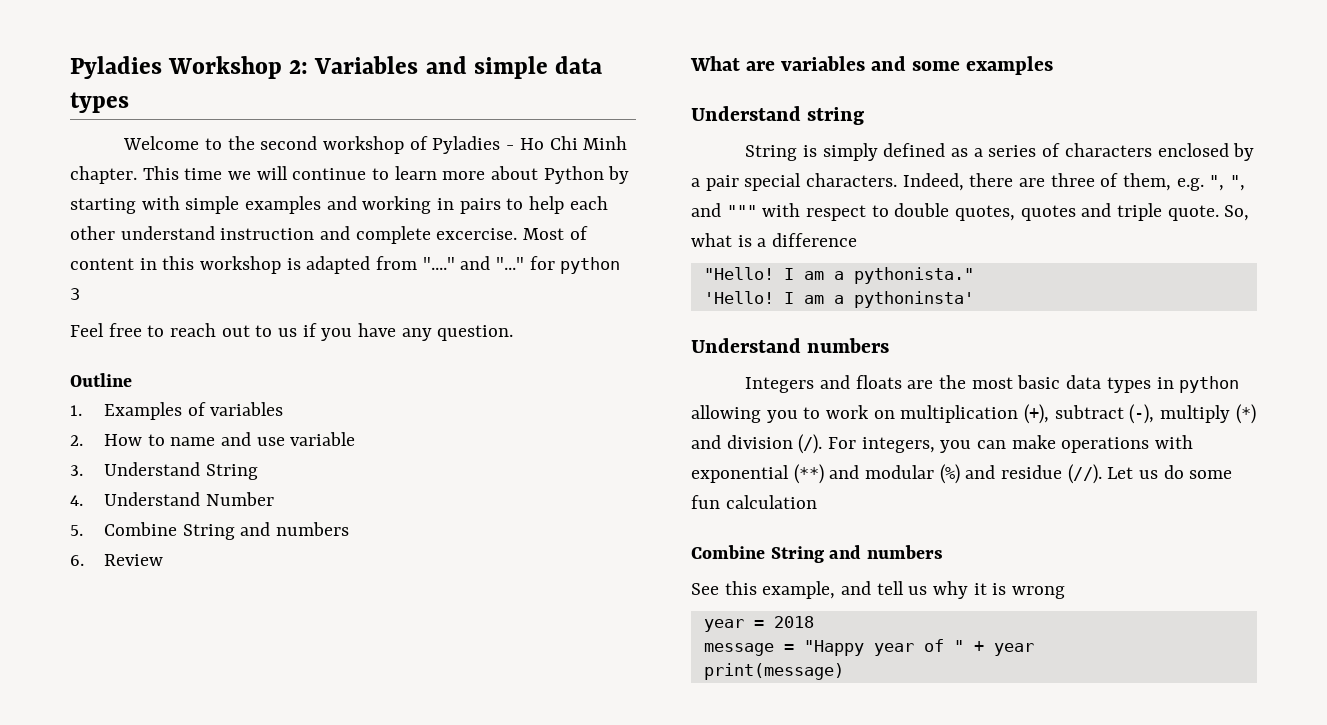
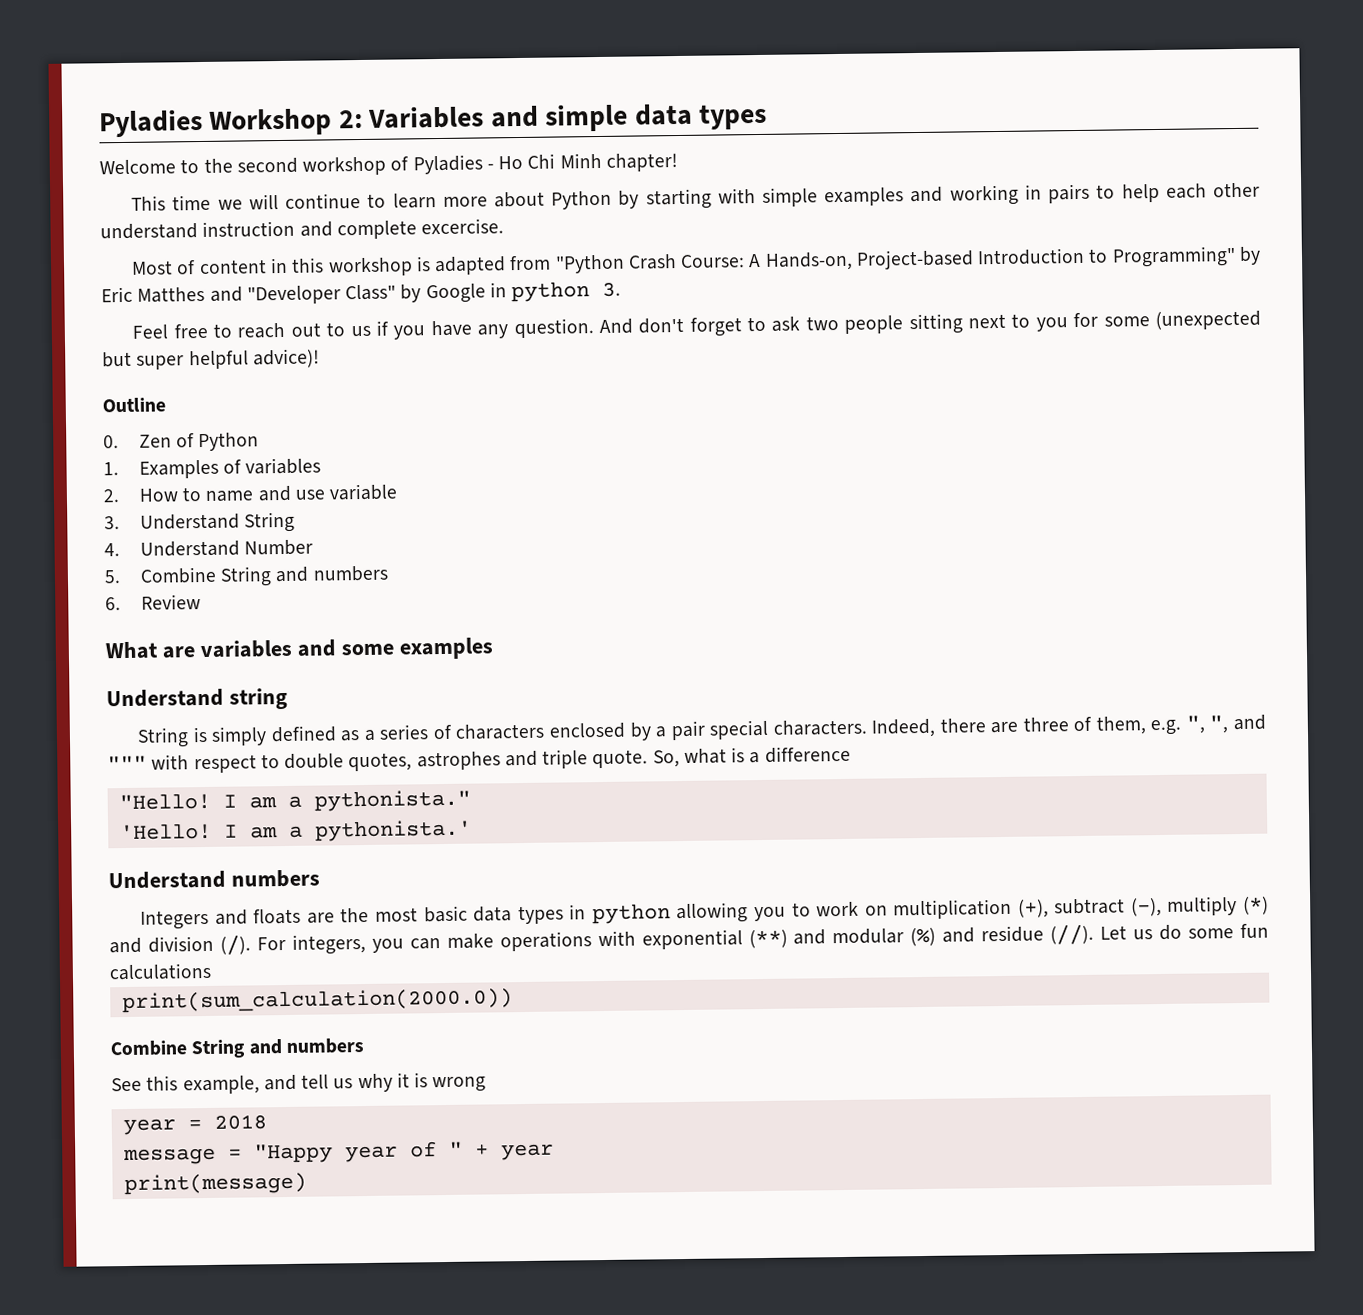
- Welcome to the second workshop of Pyladies - Ho Chi Minh chapter. This time we will continue to learn more about Python by starting with simple examples and working in pairs to help each other understand instruction and complete excercise. Most of content in this workshop is adapted from "...." and "..." for python 3
+ Welcome to the second workshop of Pyladies - Ho Chi Minh chapter!
+ This time we will continue to learn more about Python by starting with simple examples and working in pairs to help each other understand instruction and complete excercise.
+ Most of content in this workshop is adapted from "Python Crash Course: A Hands-on, Project-based Introduction to Programming" by Eric Matthes and "Developer Class" by Google in python 3.
- Feel free to reach out to us if you have any question.
+ Feel free to reach out to us if you have any question. And don't forget to ask two people sitting next to you for some (unexpected but super helpful advice)!
  Outline
+ 0. Zen of Python
- Indeed, there are three of them, e.g. ", ", and """ with respect to double quotes, quotes and triple quote.
+ Indeed, there are three of them, e.g. ", ", and """ with respect to double quotes, astrophes and triple quote.
- I am a pythoninsta'
+ I am a pythonista.'
- Let us do some fun calculation
+ Let us do some fun calculations
+ print(sum_calculation(2000.0))

